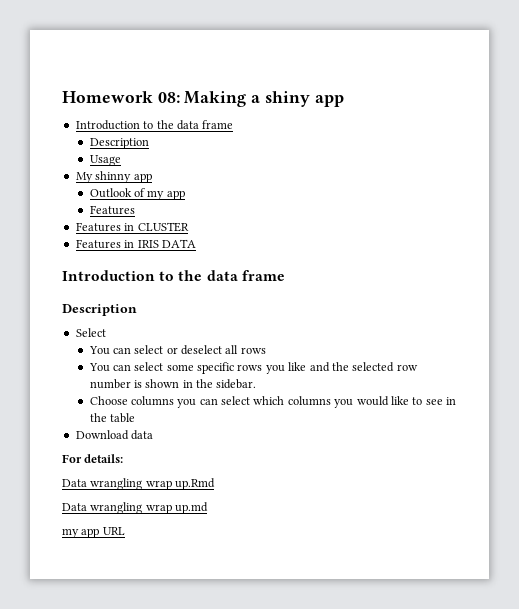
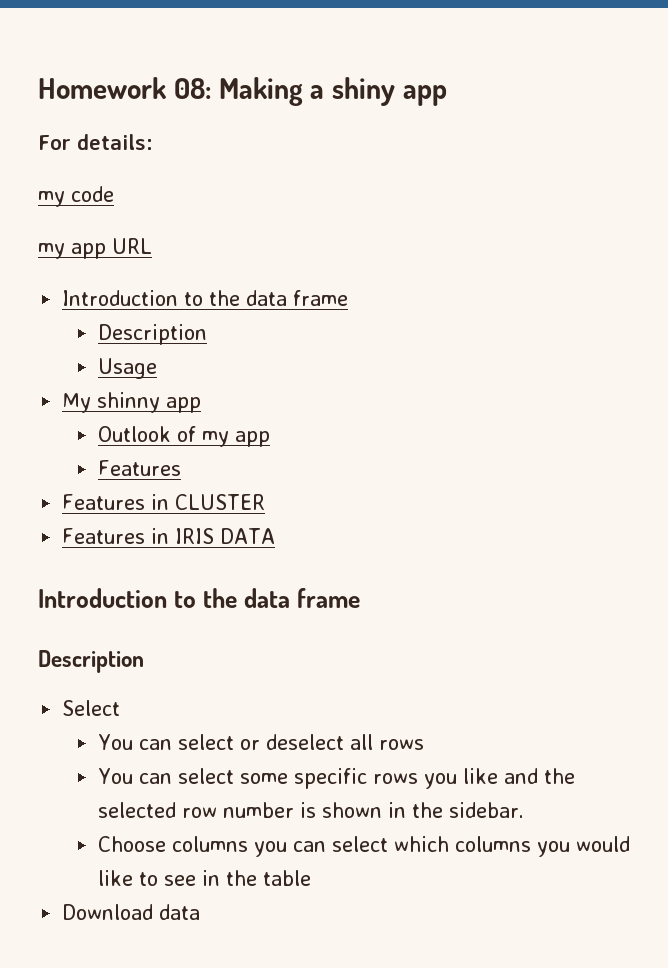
+ For details:
+ my code
+ my app URL
- For details:
- Data wrangling wrap up.Rmd
- Data wrangling wrap up.md
- my app URL

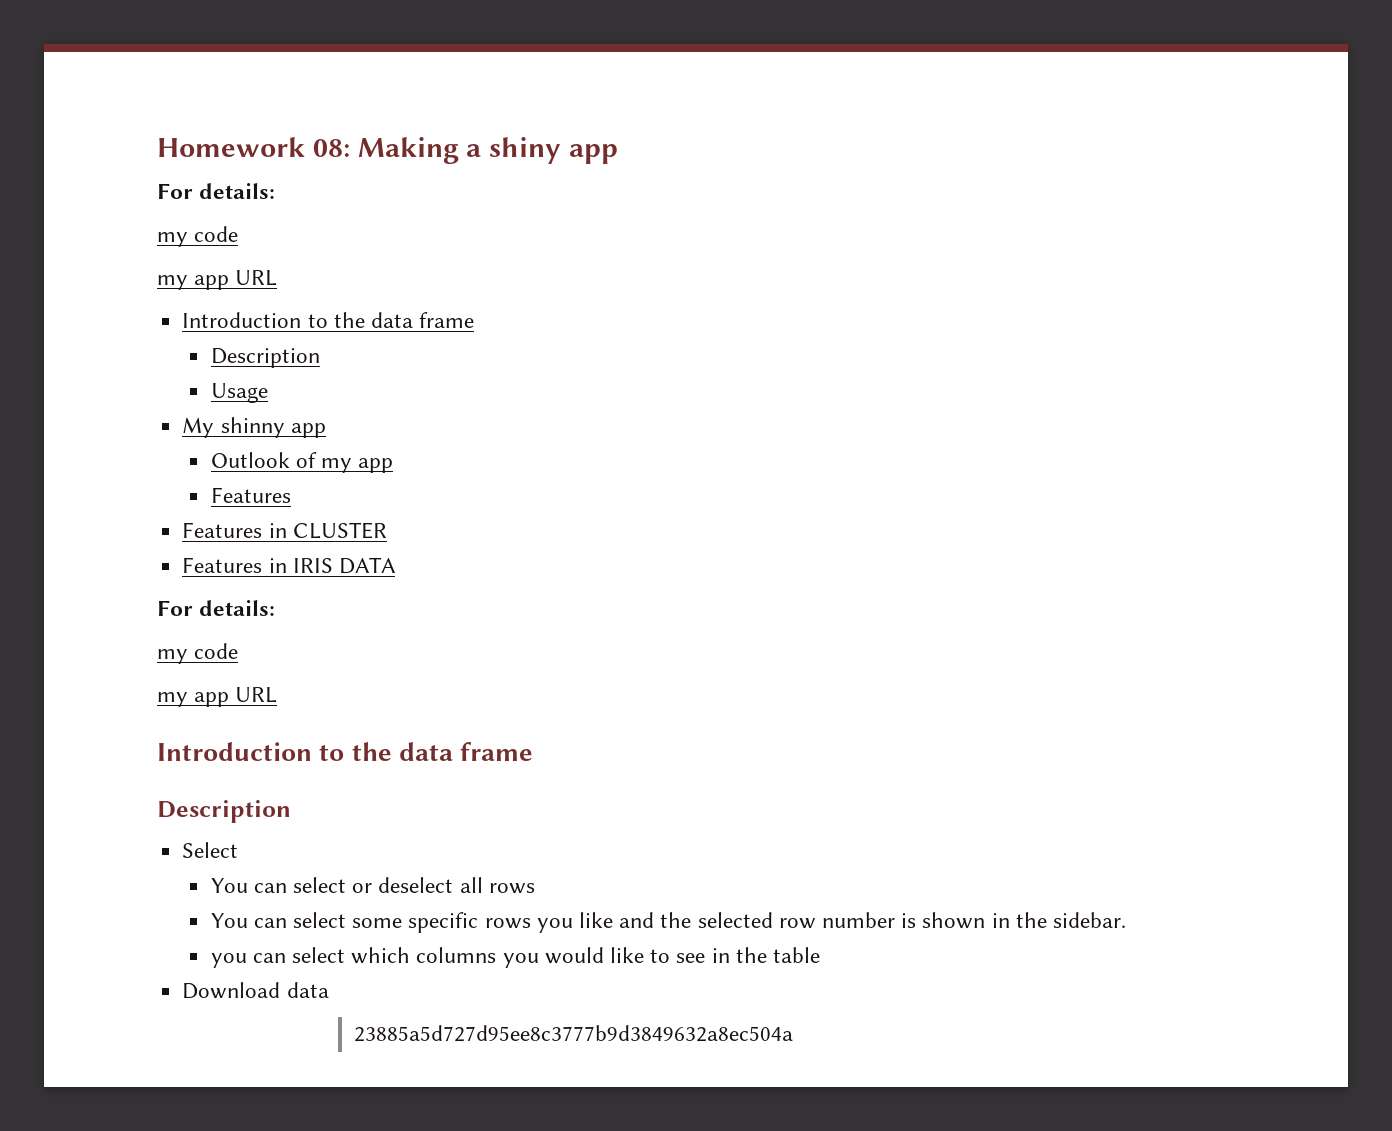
  Features in IRIS DATA
+ For details:
+ my code
+ my app URL
- Choose columns you can select which columns you would like to see in the table
+ you can select which columns you would like to see in the table
+ 23885a5d727d95ee8c3777b9d3849632a8ec504a

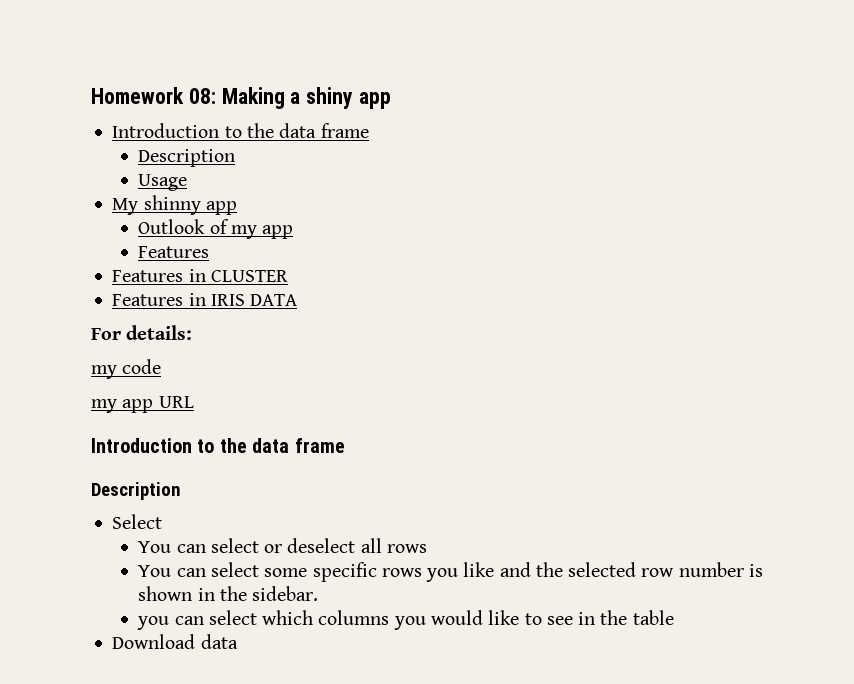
  Homework 08: Making a shiny app
- For details:
- my code
- my app URL
- 23885a5d727d95ee8c3777b9d3849632a8ec504a

